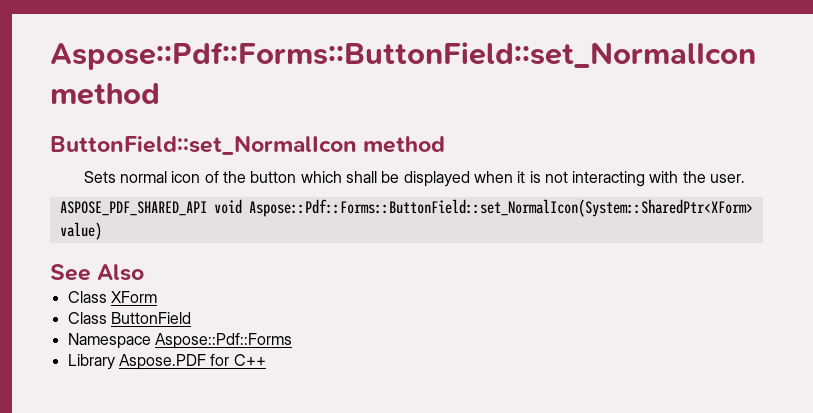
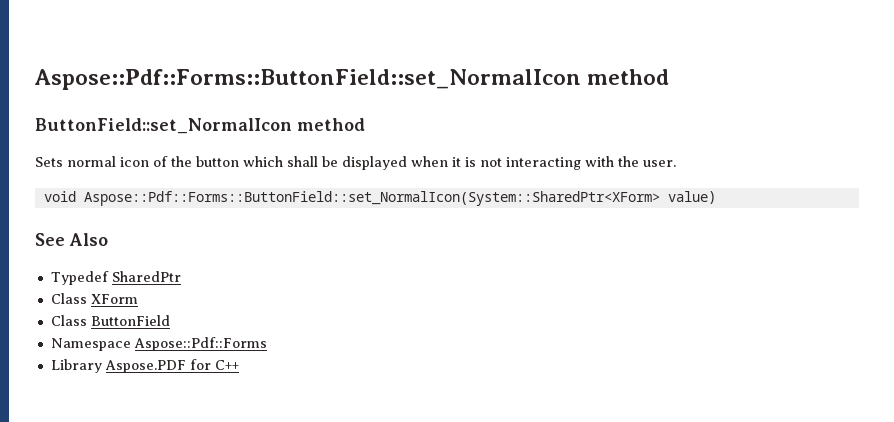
- ASPOSE_PDF_SHARED_API void Aspose::Pdf::Forms::ButtonField::set_NormalIcon(System::SharedPtr<XForm> value)
+ void Aspose::Pdf::Forms::ButtonField::set_NormalIcon(System::SharedPtr<XForm> value)
+ Typedef SharedPtr

